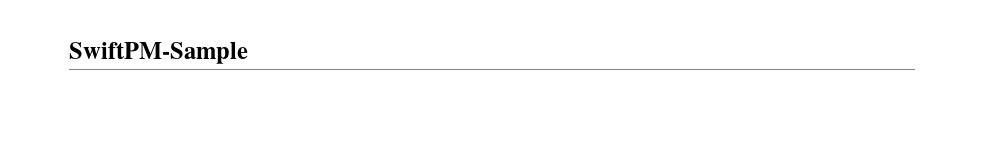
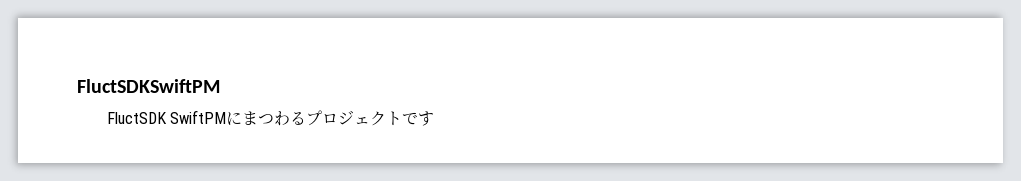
- SwiftPM-Sample
+ FluctSDKSwiftPM
+ FluctSDK SwiftPMにまつわるプロジェクトです

